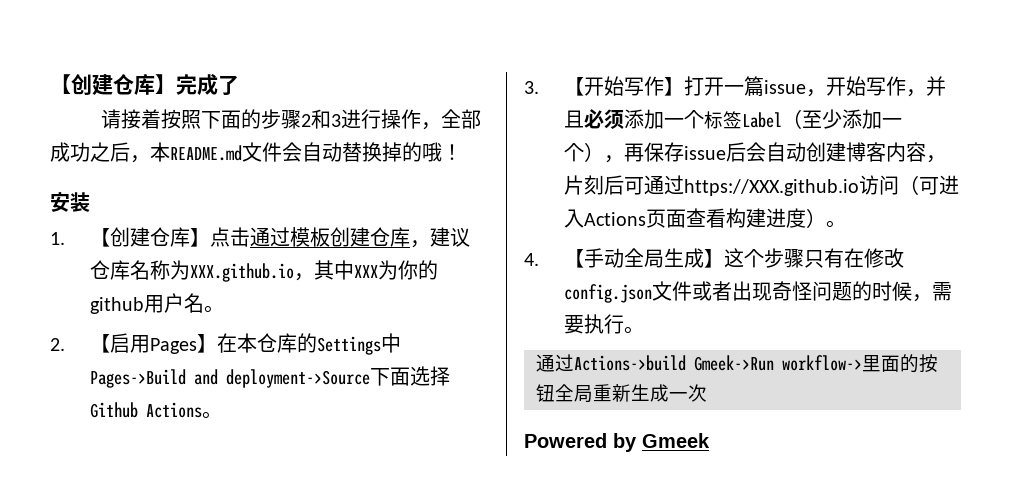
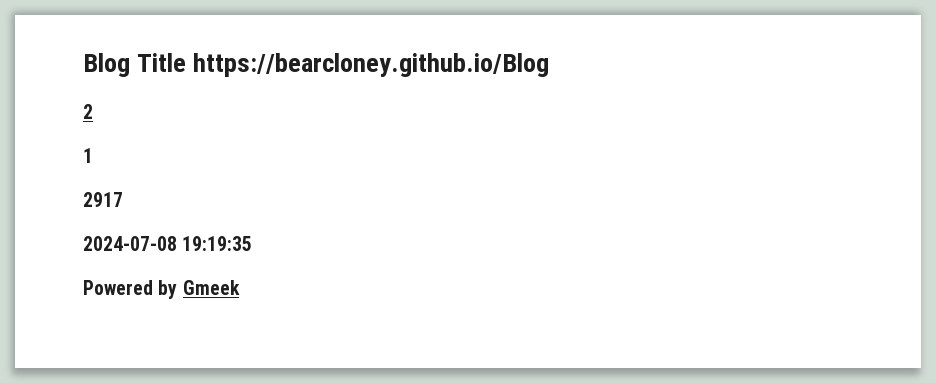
- 【创建仓库】完成了
- 请接着按照下面的步骤2和3进行操作，全部成功之后，本README.md文件会自动替换掉的哦！
- 安装
- 1.【创建仓库】点击通过模板创建仓库，建议仓库名称为XXX.github.io，其中XXX为你的github用户名。
- 2.【启用Pages】在本仓库的Settings中Pages->Build and deployment->Source下面选择Github Actions。
- 3.【开始写作】打开一篇issue，开始写作，并且必须添加一个标签Label（至少添加一个），再保存issue后会自动创建博客内容，片刻后可通过https://XXX.github.io访问（可进入Actions页面查看构建进度）。
- 4.【手动全局生成】这个步骤只有在修改config.json文件或者出现奇怪问题的时候，需要执行。
- 通过Actions->build Gmeek->Run workflow->里面的按钮全局重新生成一次
+ Blog Title https://bearcloney.github.io/Blog
+ 2
+ 1
+ 2917
+ 2024-07-08 19:19:35

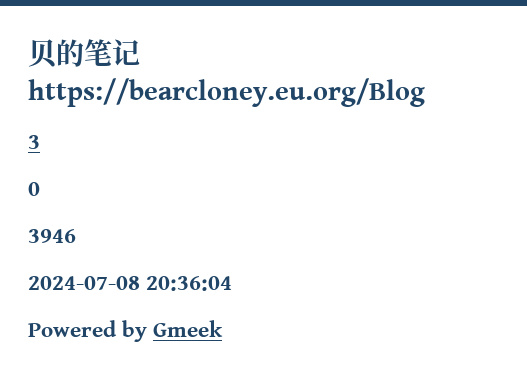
- Blog Title https://bearcloney.github.io/Blog
- 2
- 1
- 2917
+ 贝的笔记https://bearcloney.eu.org/Blog
+ 3
+ 0
+ 3946
- 2024-07-08 19:19:35
+ 2024-07-08 20:36:04

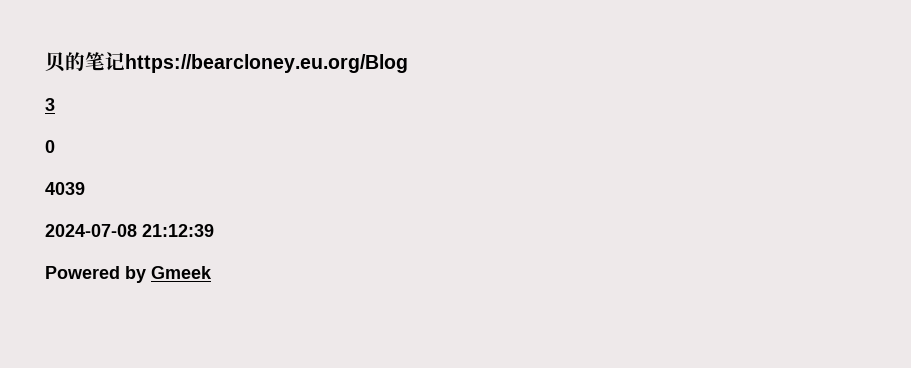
- 3946
+ 4039
- 2024-07-08 20:36:04
+ 2024-07-08 21:12:39

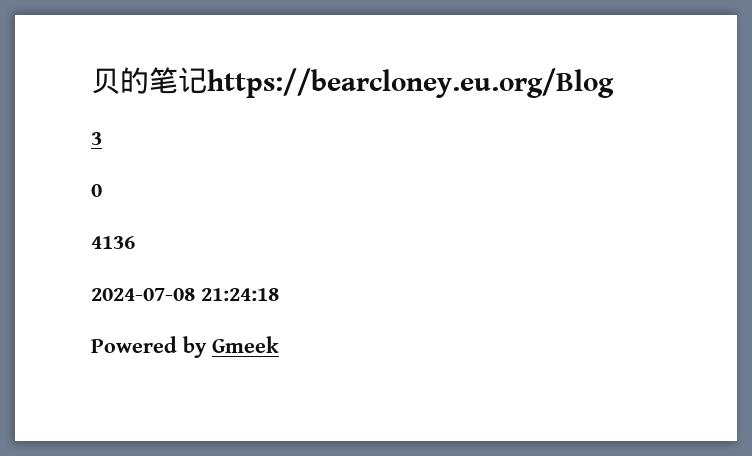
- 4039
+ 4136
- 2024-07-08 21:12:39
+ 2024-07-08 21:24:18

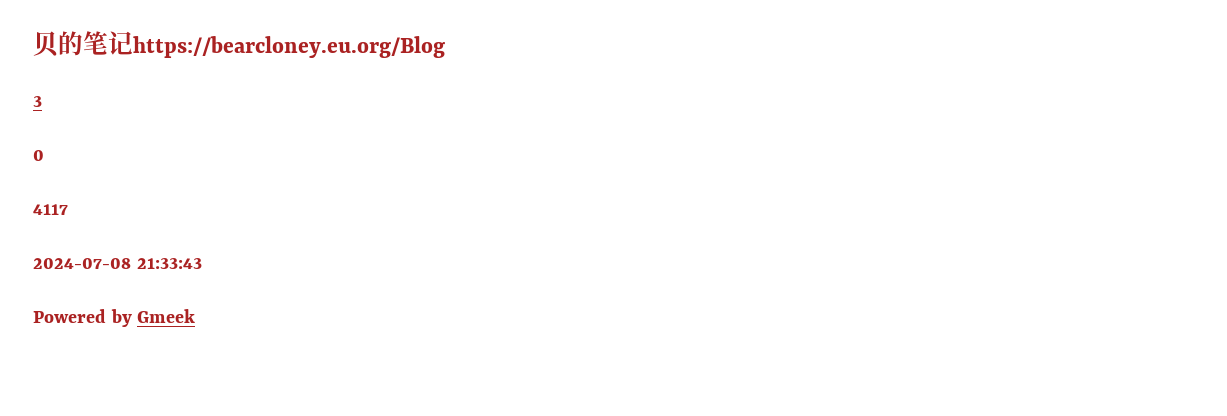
- 4136
+ 4117
- 2024-07-08 21:24:18
+ 2024-07-08 21:33:43

